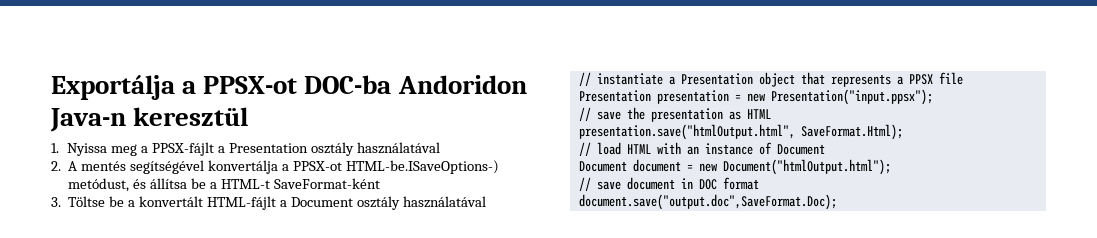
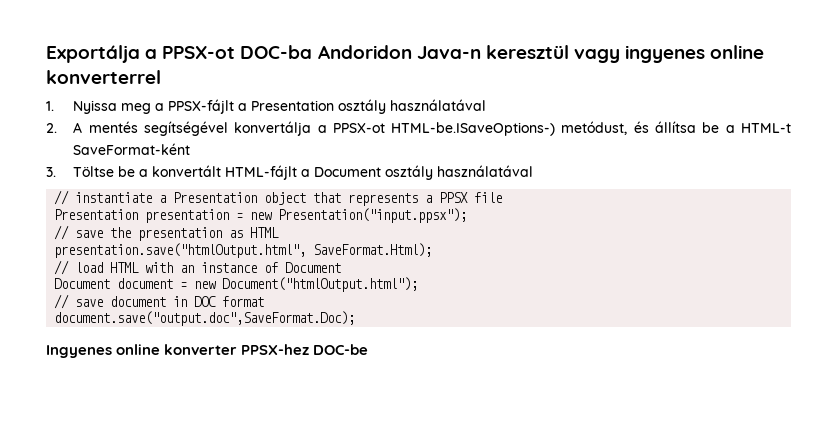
- Exportálja a PPSX-ot DOC-ba Andoridon Java-n keresztül
+ Exportálja a PPSX-ot DOC-ba Andoridon Java-n keresztül vagy ingyenes online konverterrel
+ Ingyenes online konverter PPSX-hez DOC-be

